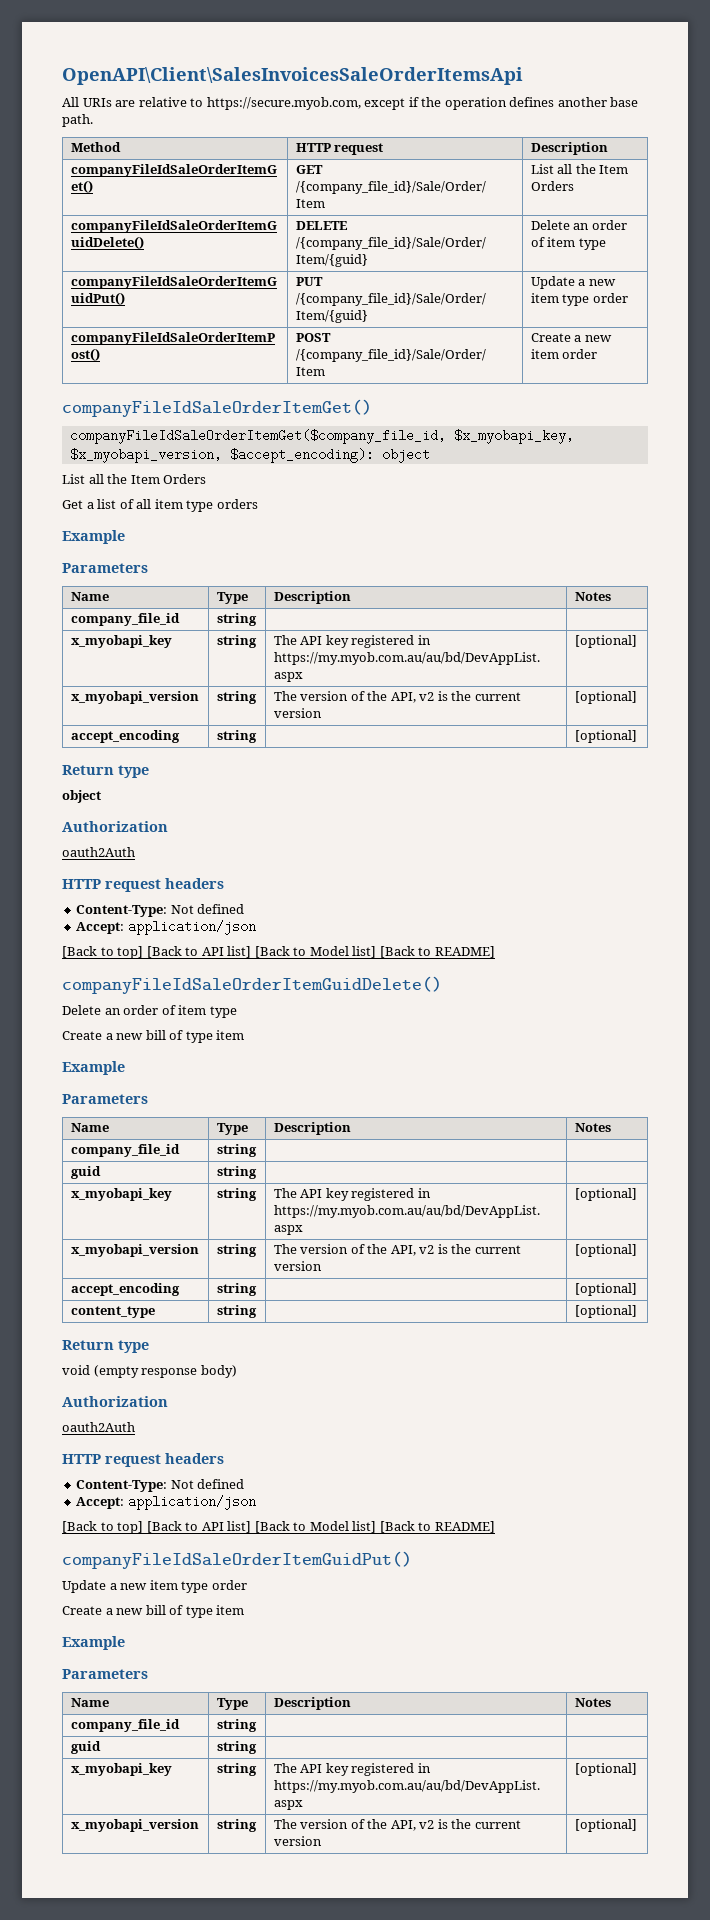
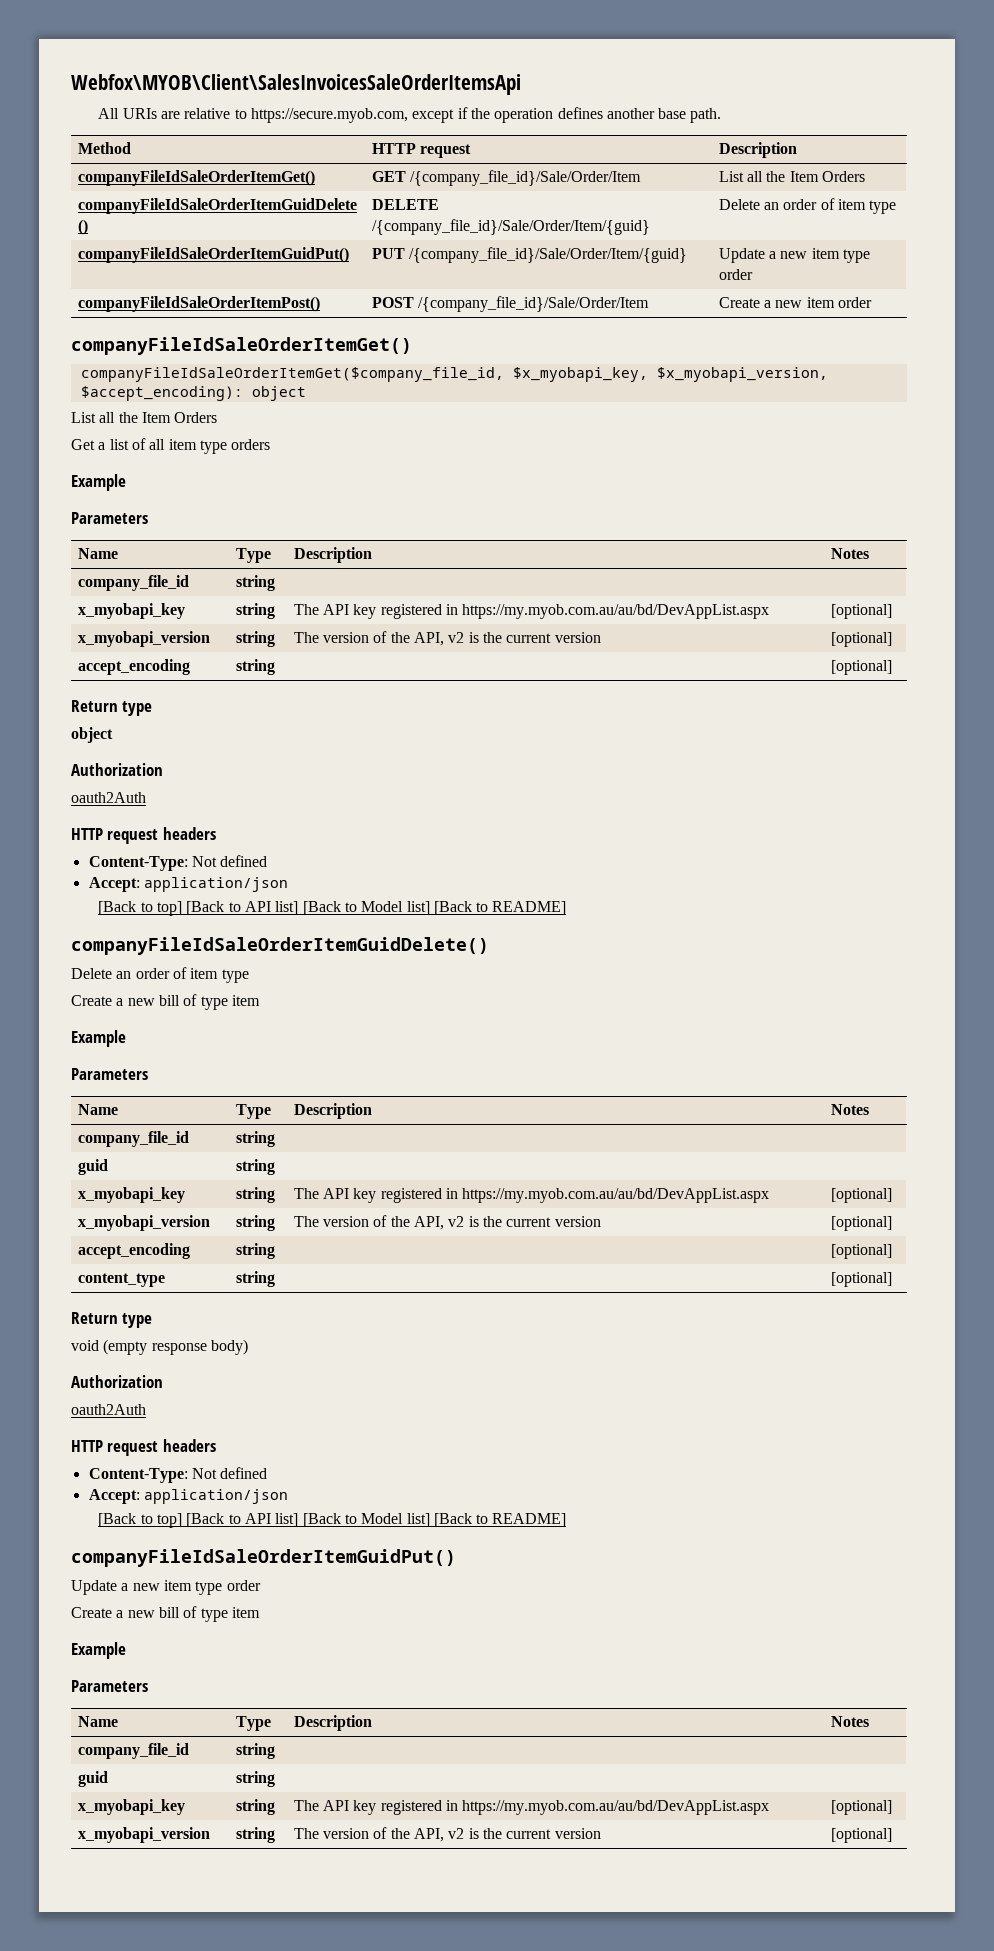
- OpenAPI\Client\SalesInvoicesSaleOrderItemsApi
+ Webfox\MYOB\Client\SalesInvoicesSaleOrderItemsApi

